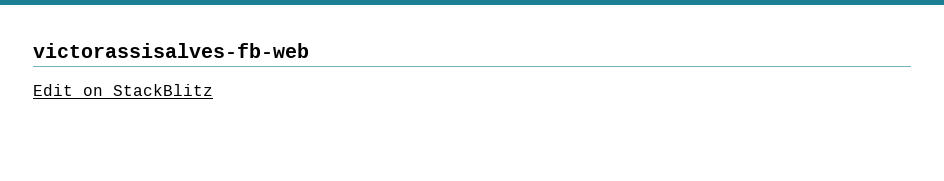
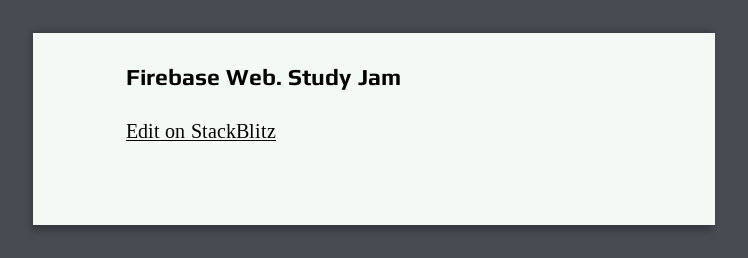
- victorassisalves-fb-web
+ Firebase Web. Study Jam

